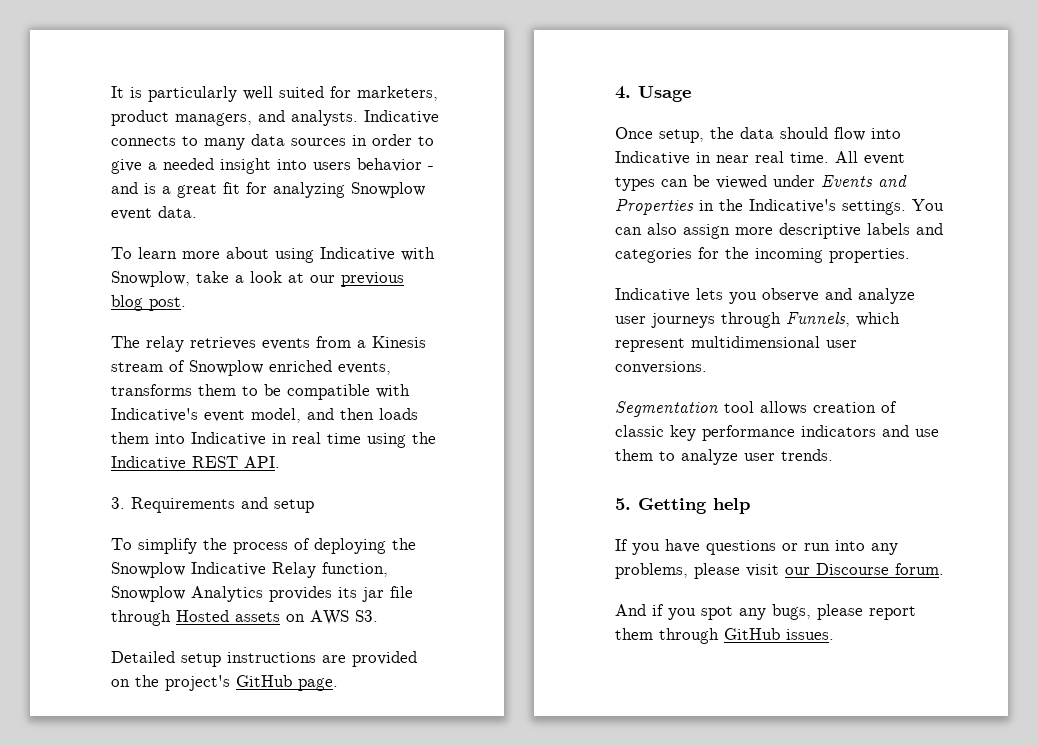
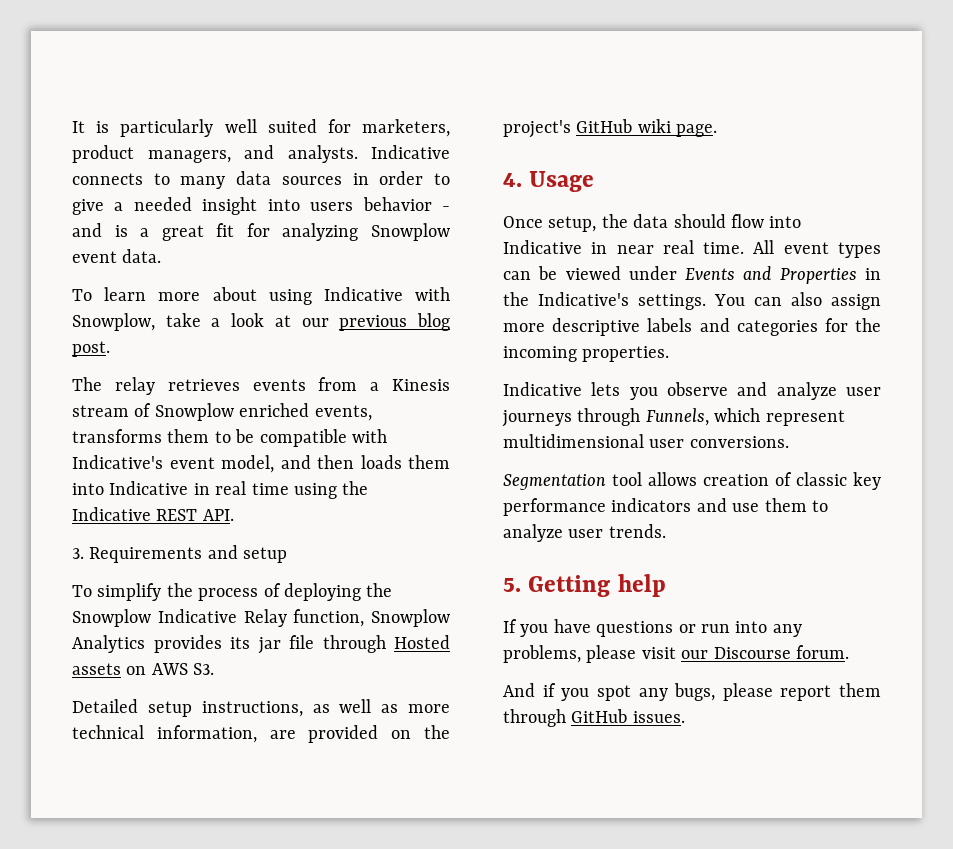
- Detailed setup instructions are provided on the project's GitHub page.
+ Detailed setup instructions, as well as more technical information, are provided on the project's GitHub wiki page.

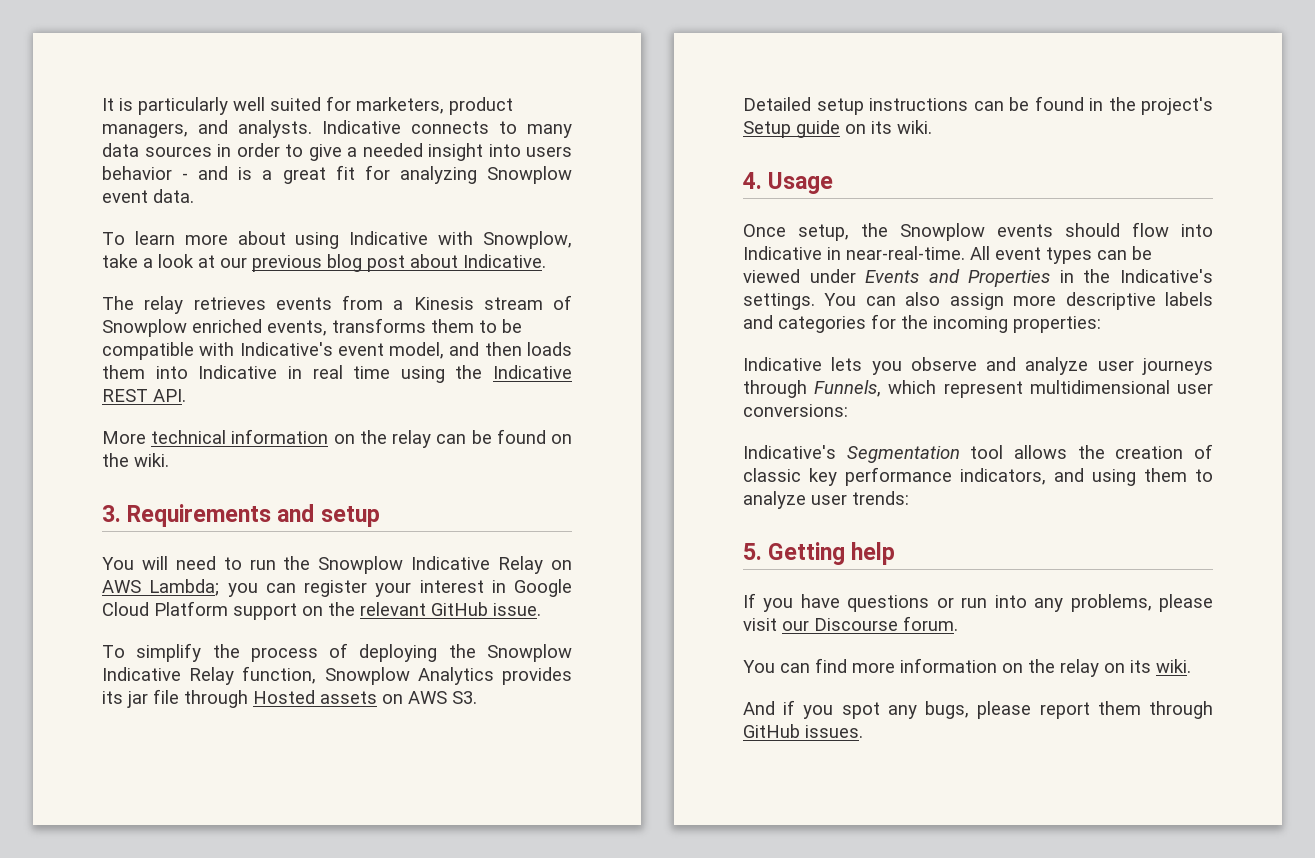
- To learn more about using Indicative with Snowplow, take a look at our previous blog post.
+ To learn more about using Indicative with Snowplow, take a look at our previous blog post about Indicative.
+ More technical information on the relay can be found on the wiki.
  3. Requirements and setup
+ You will need to run the Snowplow Indicative Relay on AWS Lambda; you can register your interest in Google Cloud Platform support on the relevant GitHub issue.
- Detailed setup instructions, as well as more technical information, are provided on the project's GitHub wiki page.
+ Detailed setup instructions can be found in the project's Setup guide on its wiki.
- Once setup, the data should flow into Indicative in near real time.
+ Once setup, the Snowplow events should flow into Indicative in near-real-time.
- You can also assign more descriptive labels and categories for the incoming properties.
+ You can also assign more descriptive labels and categories for the incoming properties:
- Indicative lets you observe and analyze user journeys through Funnels, which represent multidimensional user conversions.
- Segmentation tool allows creation of classic key performance indicators and use them to analyze user trends.
+ Indicative lets you observe and analyze user journeys through Funnels, which represent multidimensional user conversions:
+ Indicative's Segmentation tool allows the creation of classic key performance indicators, and using them to analyze user trends:
+ You can find more information on the relay on its wiki.

